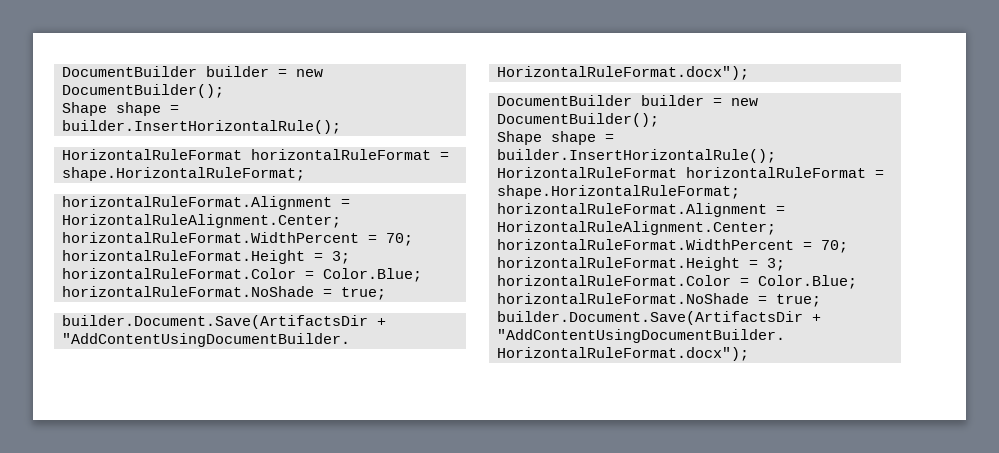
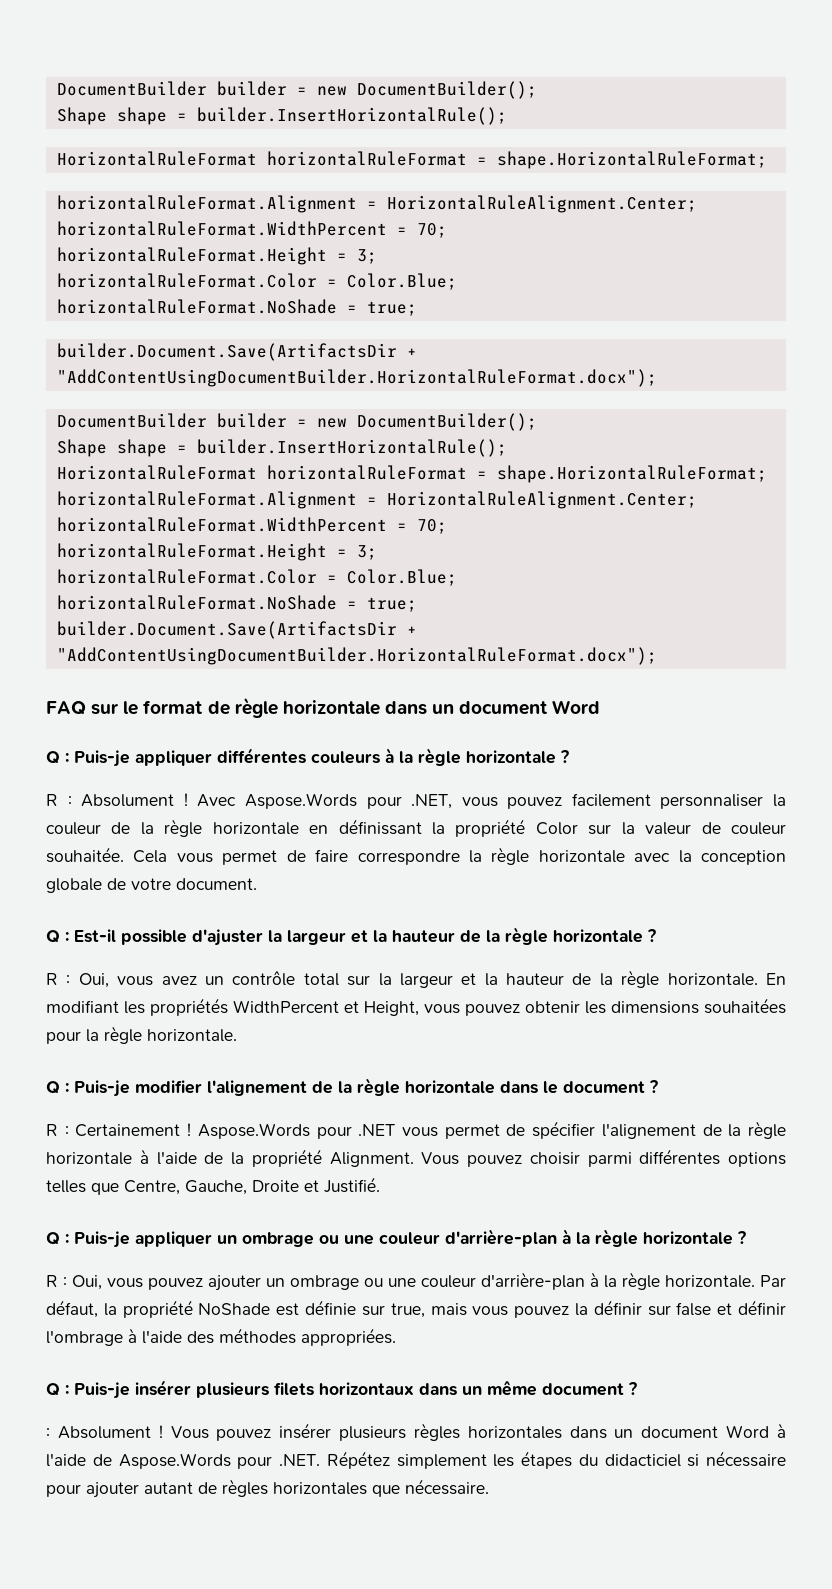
+ FAQ sur le format de règle horizontale dans un document Word
+ Q : Puis-je appliquer différentes couleurs à la règle horizontale ?
+ R : Absolument ! Avec Aspose.Words pour .NET, vous pouvez facilement personnaliser la couleur de la règle horizontale en définissant la propriété Color sur la valeur de couleur souhaitée. Cela vous permet de faire correspondre la règle horizontale avec la conception globale de votre document.
+ Q : Est-il possible d'ajuster la largeur et la hauteur de la règle horizontale ?
+ R : Oui, vous avez un contrôle total sur la largeur et la hauteur de la règle horizontale. En modifiant les propriétés WidthPercent et Height, vous pouvez obtenir les dimensions souhaitées pour la règle horizontale.
+ Q : Puis-je modifier l'alignement de la règle horizontale dans le document ?
+ R : Certainement ! Aspose.Words pour .NET vous permet de spécifier l'alignement de la règle horizontale à l'aide de la propriété Alignment. Vous pouvez choisir parmi différentes options telles que Centre, Gauche, Droite et Justifié.
+ Q : Puis-je appliquer un ombrage ou une couleur d'arrière-plan à la règle horizontale ?
+ R : Oui, vous pouvez ajouter un ombrage ou une couleur d'arrière-plan à la règle horizontale. Par défaut, la propriété NoShade est définie sur true, mais vous pouvez la définir sur false et définir l'ombrage à l'aide des méthodes appropriées.
+ Q : Puis-je insérer plusieurs filets horizontaux dans un même document ?
+ : Absolument ! Vous pouvez insérer plusieurs règles horizontales dans un document Word à l'aide de Aspose.Words pour .NET. Répétez simplement les étapes du didacticiel si nécessaire pour ajouter autant de règles horizontales que nécessaire.

